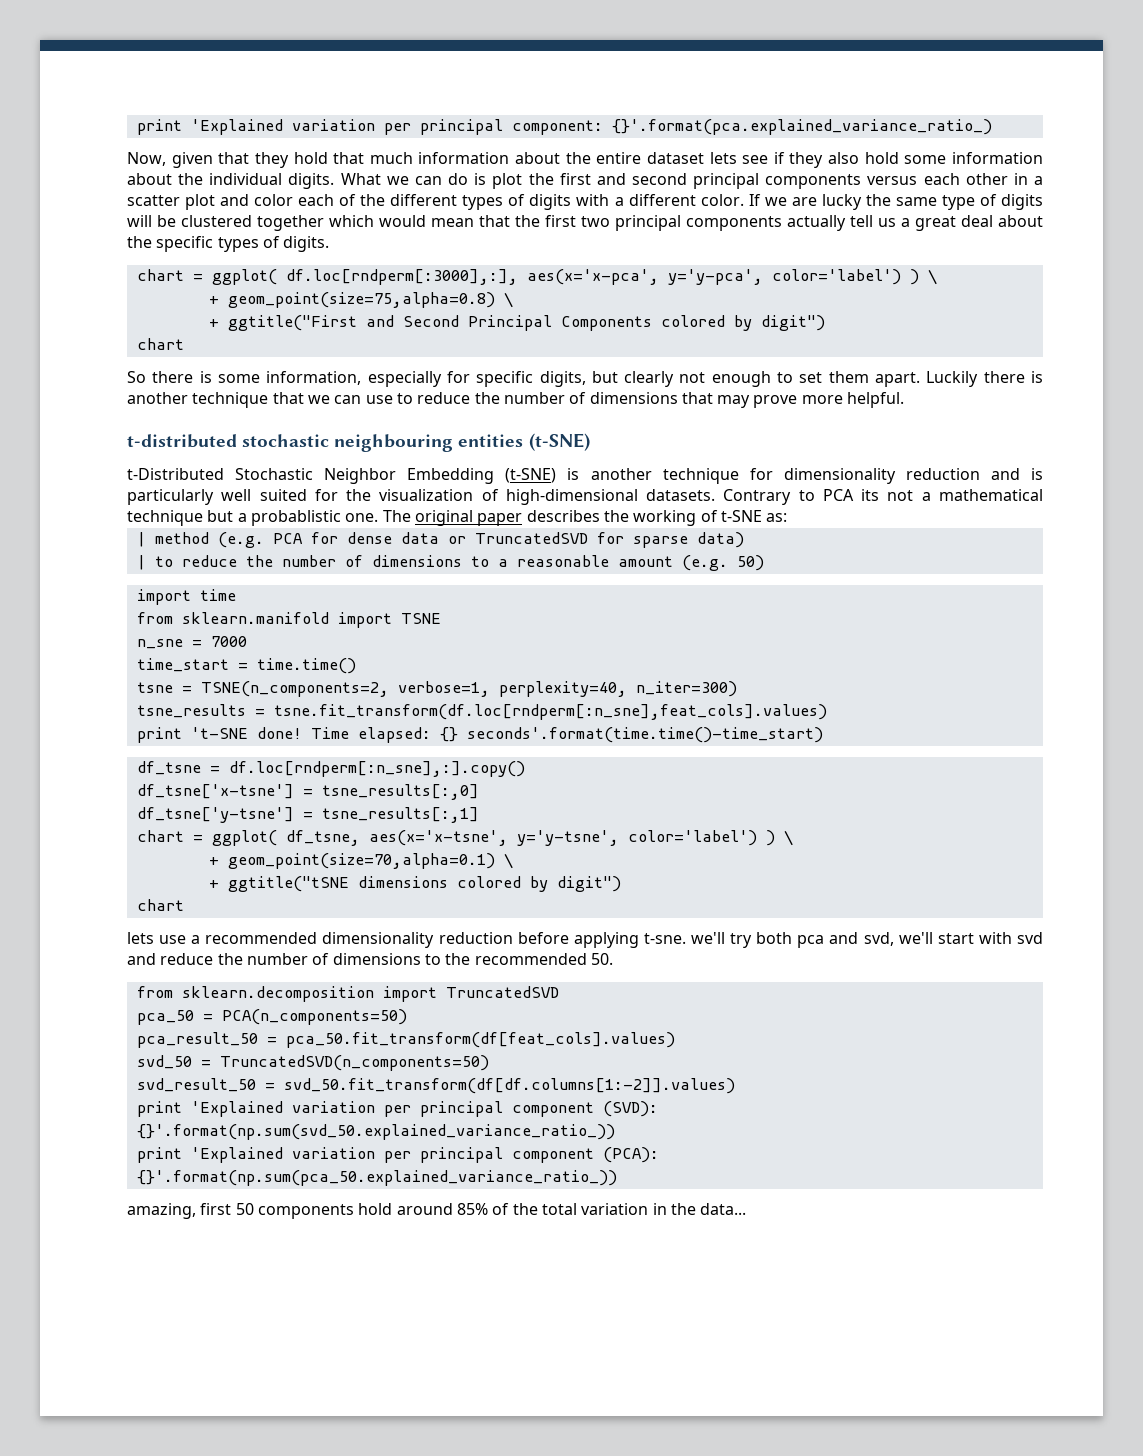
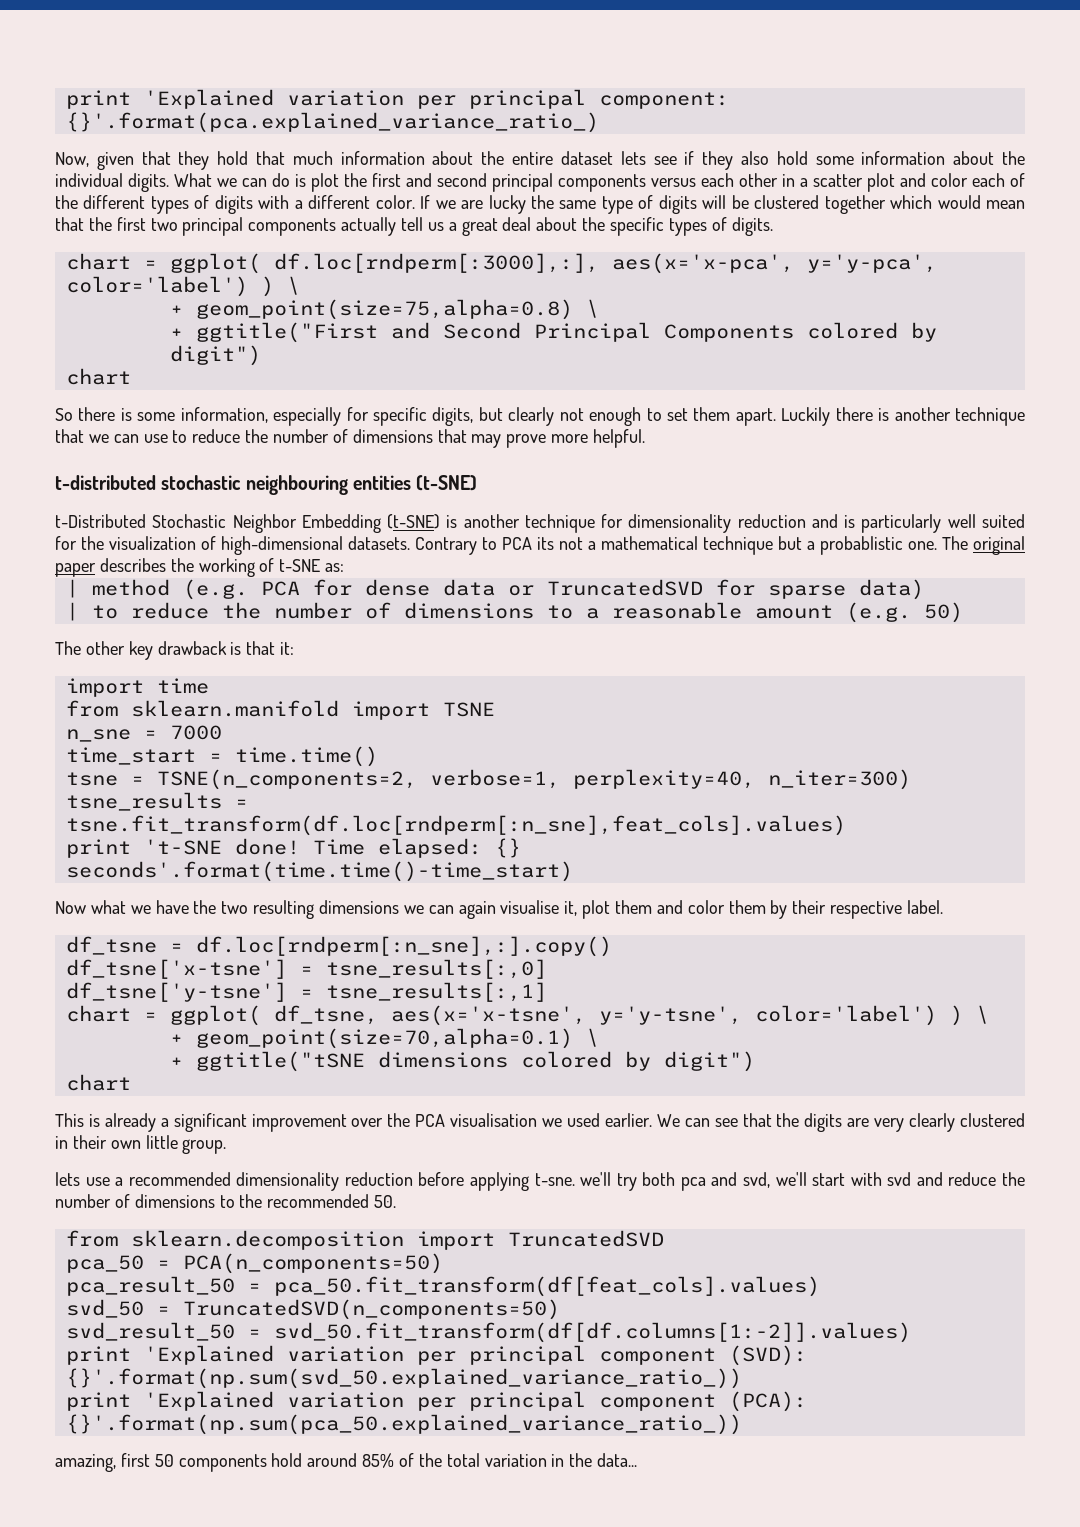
+ The other key drawback is that it:
+ Now what we have the two resulting dimensions we can again visualise it, plot them and color them by their respective label.
+ This is already a significant improvement over the PCA visualisation we used earlier. We can see that the digits are very clearly clustered in their own little group.

